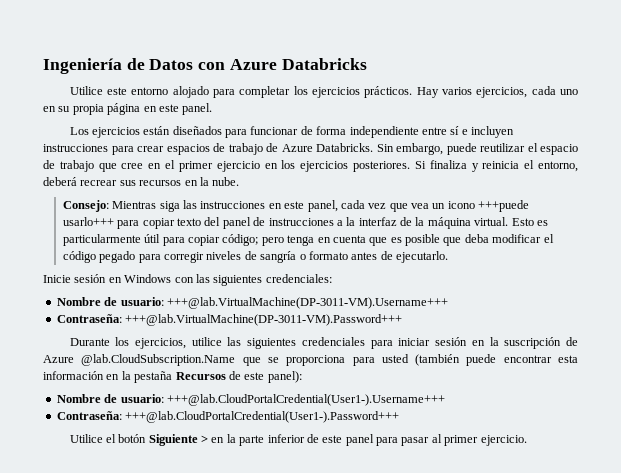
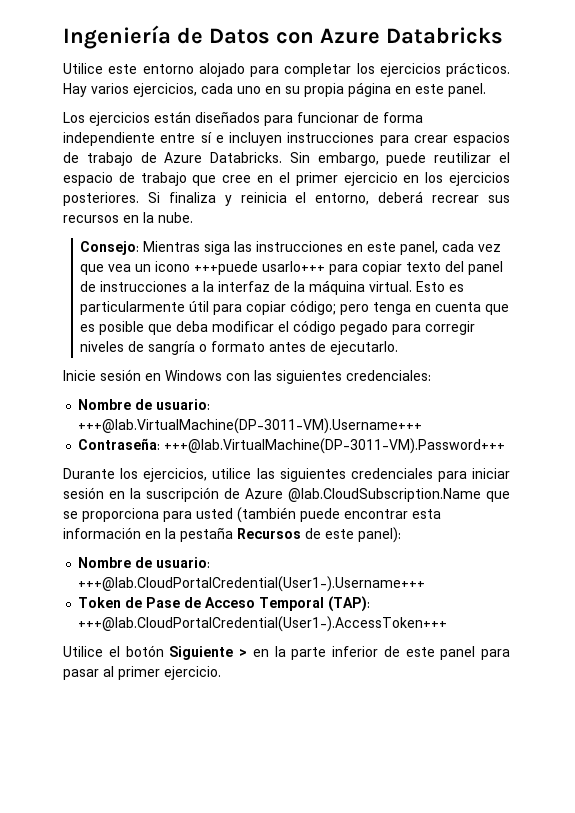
- Contraseña: +++@lab.CloudPortalCredential(User1-).Password+++
+ Token de Pase de Acceso Temporal (TAP): +++@lab.CloudPortalCredential(User1-).AccessToken+++

